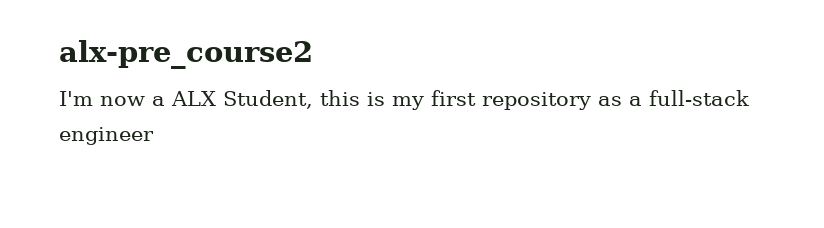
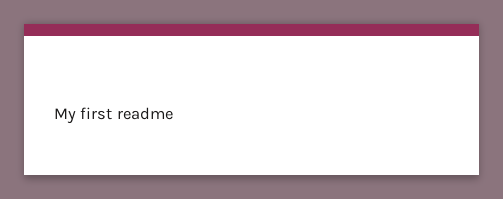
- alx-pre_course2
- I'm now a ALX Student, this is my first repository as a full-stack engineer
+ My first readme

